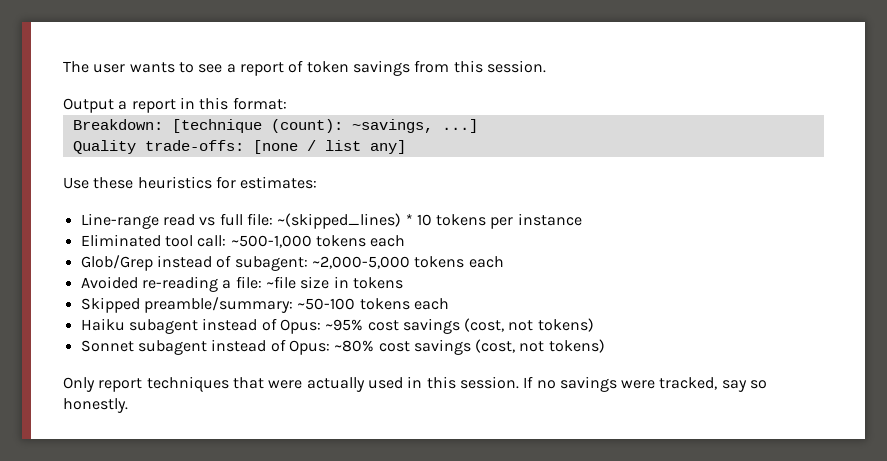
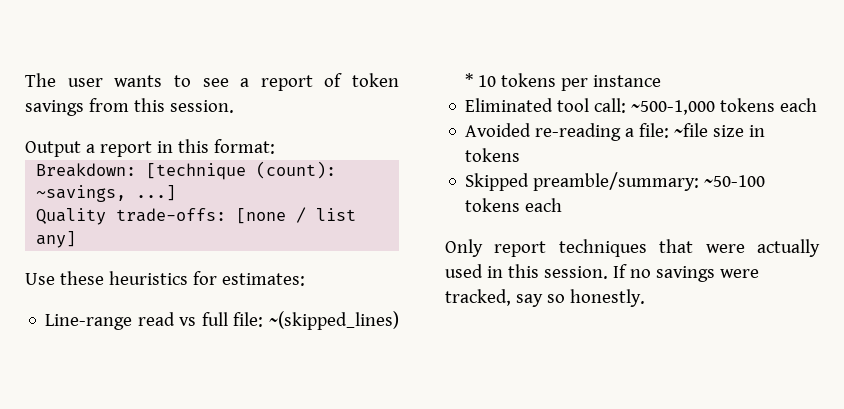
- Glob/Grep instead of subagent: ~2,000-5,000 tokens each
- Haiku subagent instead of Opus: ~95% cost savings (cost, not tokens)
- Sonnet subagent instead of Opus: ~80% cost savings (cost, not tokens)

